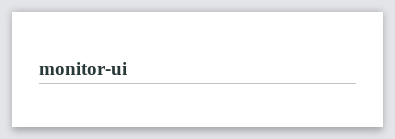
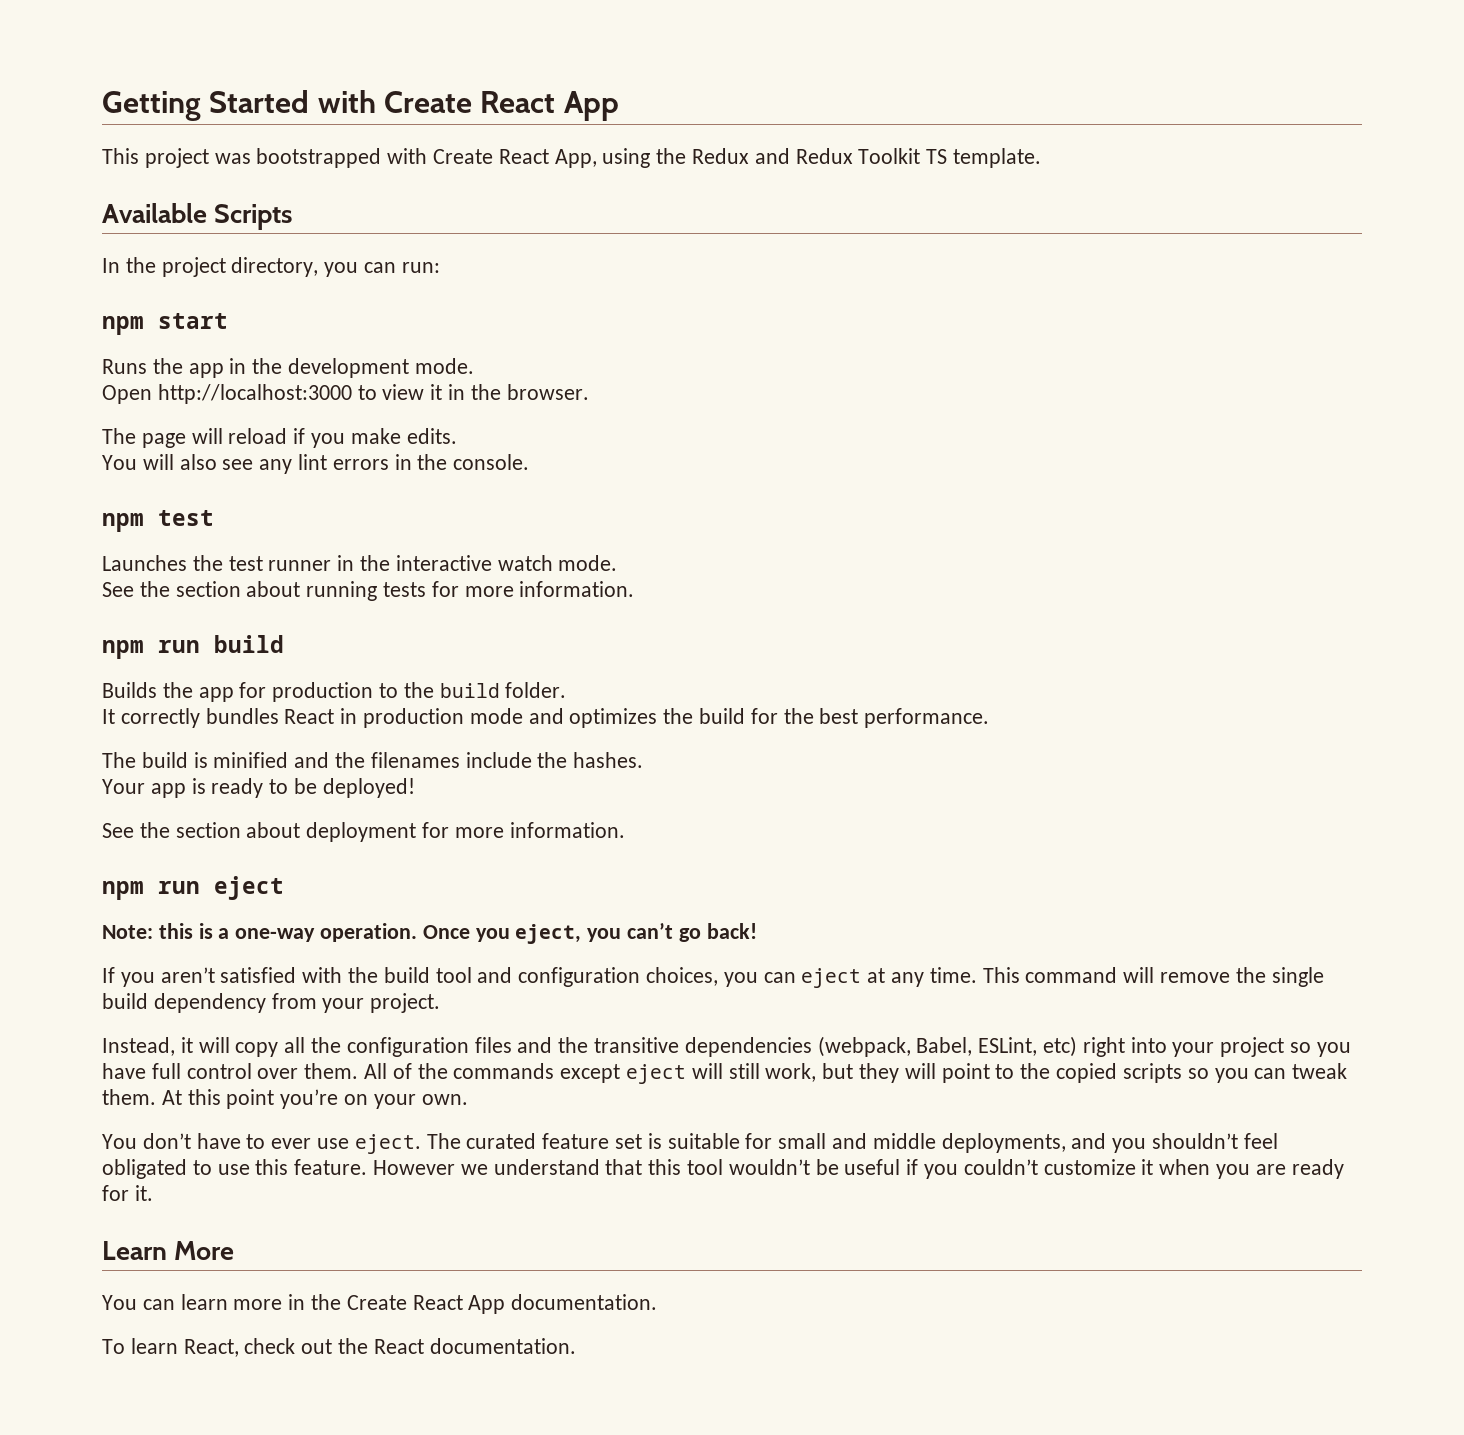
- monitor-ui
+ Getting Started with Create React App
+ This project was bootstrapped with Create React App, using the Redux and Redux Toolkit TS template.
+ Available Scripts
+ In the project directory, you can run:
+ npm start
+ Runs the app in the development mode.
+ Open http://localhost:3000 to view it in the browser.
+ The page will reload if you make edits.
+ You will also see any lint errors in the console.
+ npm test
+ Launches the test runner in the interactive watch mode.
+ See the section about running tests for more information.
+ npm run build
+ Builds the app for production to the build folder.
+ It correctly bundles React in production mode and optimizes the build for the best performance.
+ The build is minified and the filenames include the hashes.
+ Your app is ready to be deployed!
+ See the section about deployment for more information.
+ npm run eject
+ Note: this is a one-way operation. Once you eject, you can’t go back!
+ If you aren’t satisfied with the build tool and configuration choices, you can eject at any time. This command will remove the single build dependency from your project.
+ Instead, it will copy all the configuration files and the transitive dependencies (webpack, Babel, ESLint, etc) right into your project so you have full control over them. All of the commands except eject will still work, but they will point to the copied scripts so you can tweak them. At this point you’re on your own.
+ You don’t have to ever use eject. The curated feature set is suitable for small and middle deployments, and you shouldn’t feel obligated to use this feature. However we understand that this tool wouldn’t be useful if you couldn’t customize it when you are ready for it.
+ Learn More
+ You can learn more in the Create React App documentation.
+ To learn React, check out the React documentation.

